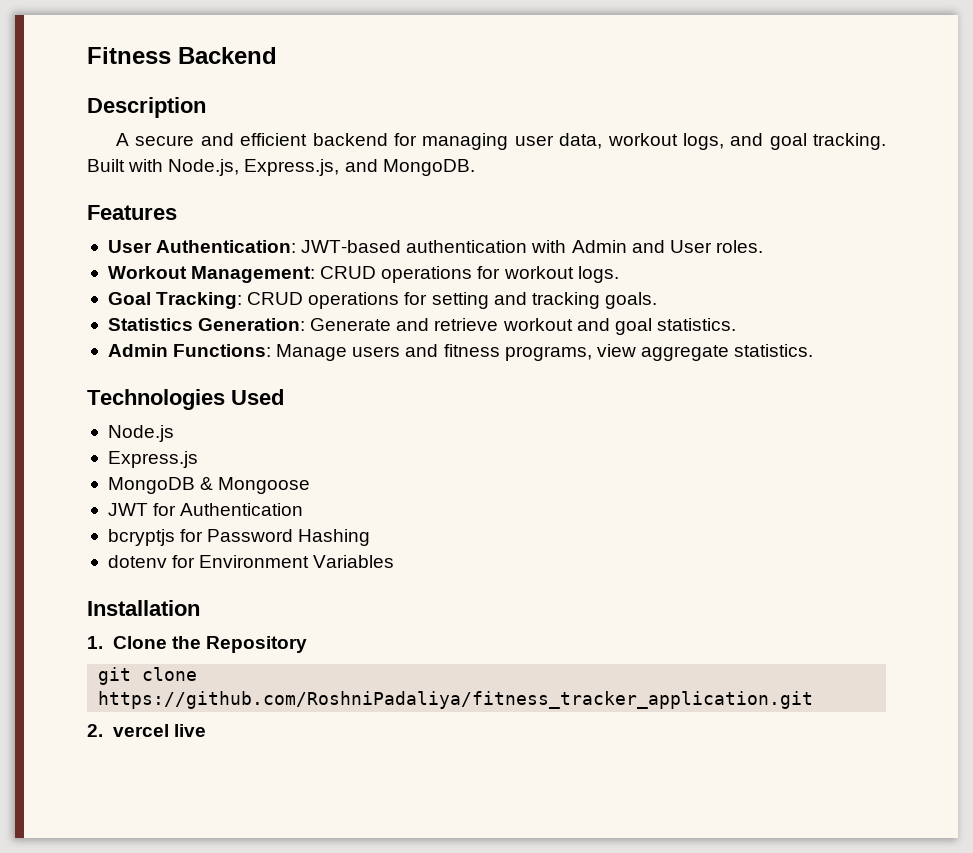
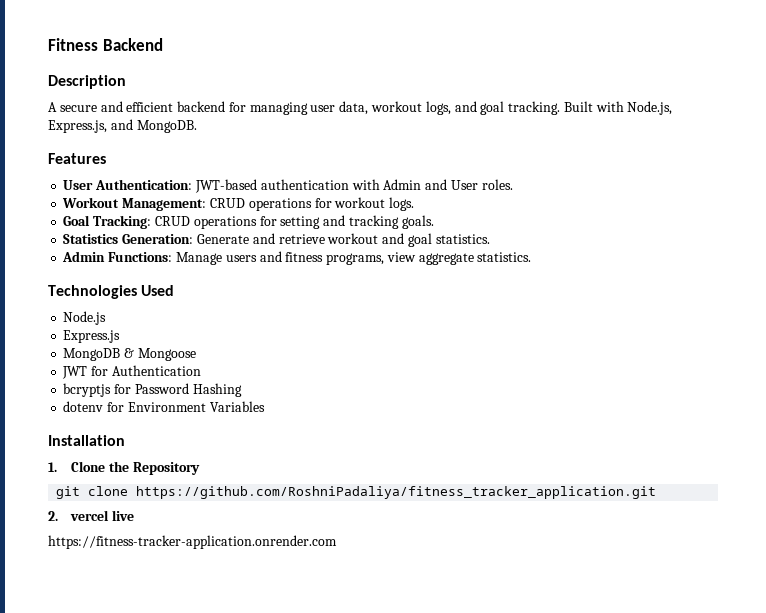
+ https://fitness-tracker-application.onrender.com

